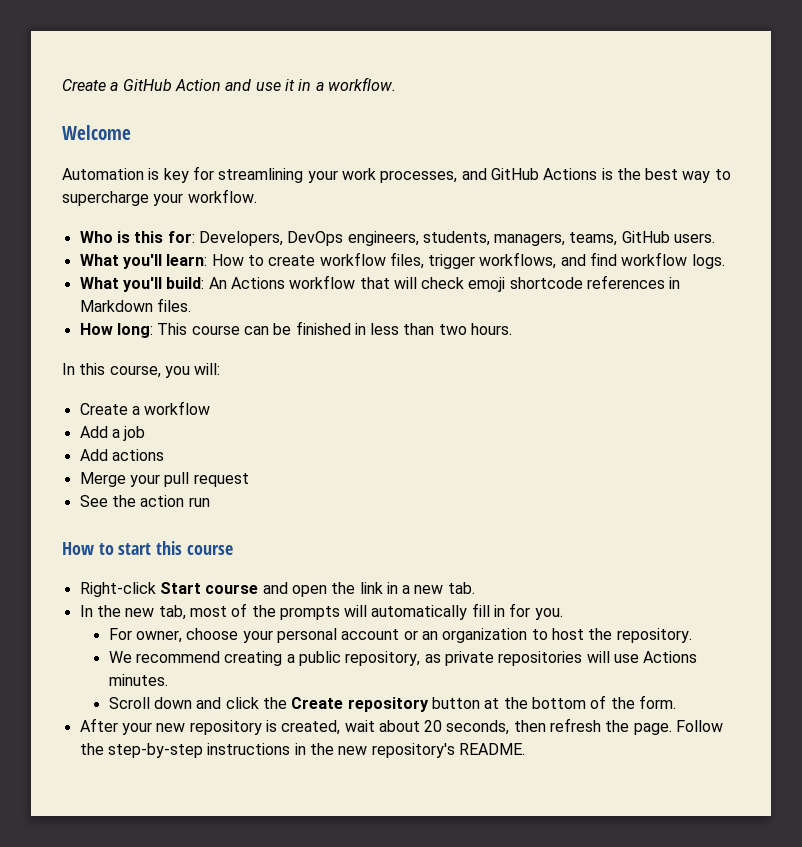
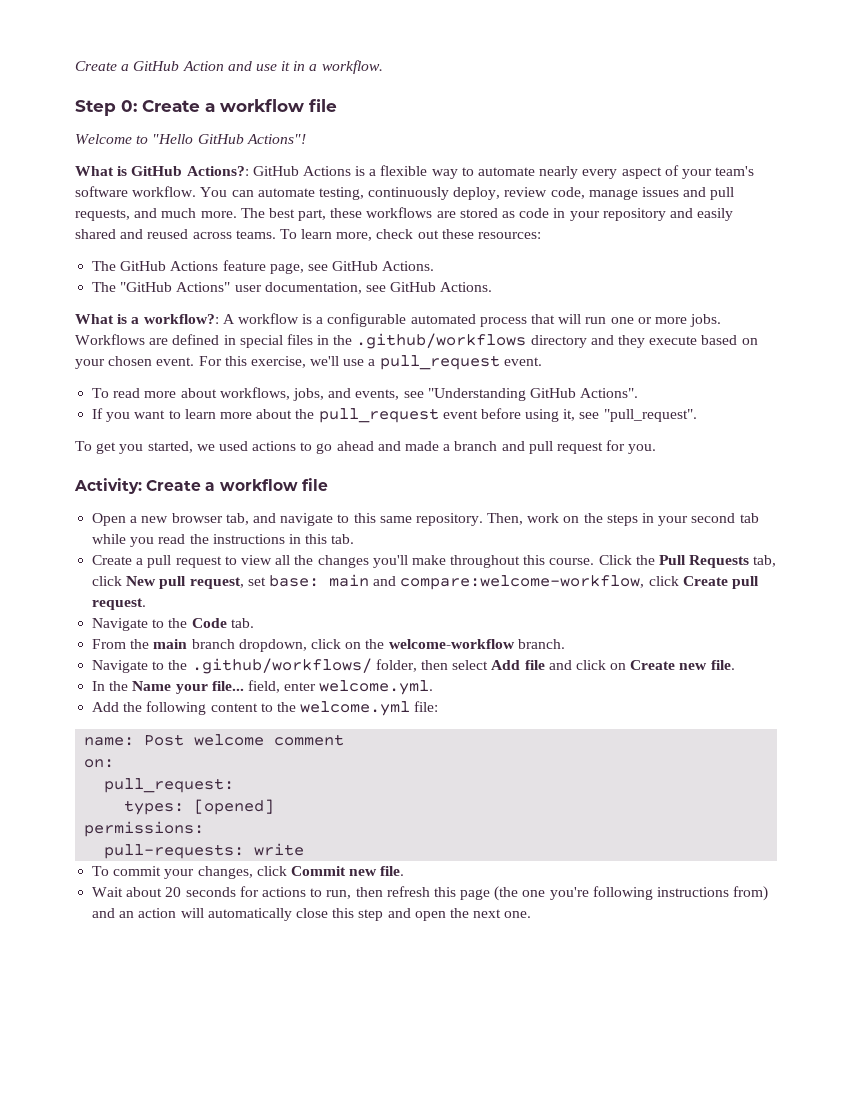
- Welcome
- Automation is key for streamlining your work processes, and GitHub Actions is the best way to supercharge your workflow.
- Who is this for: Developers, DevOps engineers, students, managers, teams, GitHub users.
- What you'll learn: How to create workflow files, trigger workflows, and find workflow logs.
- What you'll build: An Actions workflow that will check emoji shortcode references in Markdown files.
- How long: This course can be finished in less than two hours.
- In this course, you will:
- Create a workflow
- Add a job
- Add actions
- Merge your pull request
- See the action run
- How to start this course
- Right-click Start course and open the link in a new tab.
- In the new tab, most of the prompts will automatically fill in for you.
- For owner, choose your personal account or an organization to host the repository.
- We recommend creating a public repository, as private repositories will use Actions minutes.
- Scroll down and click the Create repository button at the bottom of the form.
- After your new repository is created, wait about 20 seconds, then refresh the page. Follow the step-by-step instructions in the new repository's README.
+ Step 0: Create a workflow file
+ Welcome to "Hello GitHub Actions"!
+ What is GitHub Actions?: GitHub Actions is a flexible way to automate nearly every aspect of your team's software workflow. You can automate testing, continuously deploy, review code, manage issues and pull requests, and much more. The best part, these workflows are stored as code in your repository and easily shared and reused across teams. To learn more, check out these resources:
+ The GitHub Actions feature page, see GitHub Actions.
+ The "GitHub Actions" user documentation, see GitHub Actions.
+ What is a workflow?: A workflow is a configurable automated process that will run one or more jobs. Workflows are defined in special files in the .github/workflows directory and they execute based on your chosen event. For this exercise, we'll use a pull_request event.
+ To read more about workflows, jobs, and events, see "Understanding GitHub Actions".
+ If you want to learn more about the pull_request event before using it, see "pull_request".
+ To get you started, we used actions to go ahead and made a branch and pull request for you.
+ Activity: Create a workflow file
+ Open a new browser tab, and navigate to this same repository. Then, work on the steps in your second tab while you read the instructions in this tab.
+ Create a pull request to view all the changes you'll make throughout this course. Click the Pull Requests tab, click New pull request, set base: main and compare:welcome-workflow, click Create pull request.
+ Navigate to the Code tab.
+ From the main branch dropdown, click on the welcome-workflow branch.
+ Navigate to the .github/workflows/ folder, then select Add file and click on Create new file.
+ In the Name your file... field, enter welcome.yml.
+ Add the following content to the welcome.yml file:
+ name: Post welcome comment
+ on:
+ pull_request:
+ types: [opened]
+ permissions:
+ pull-requests: write
+ To commit your changes, click Commit new file.
+ Wait about 20 seconds for actions to run, then refresh this page (the one you're following instructions from) and an action will automatically close this step and open the next one.

